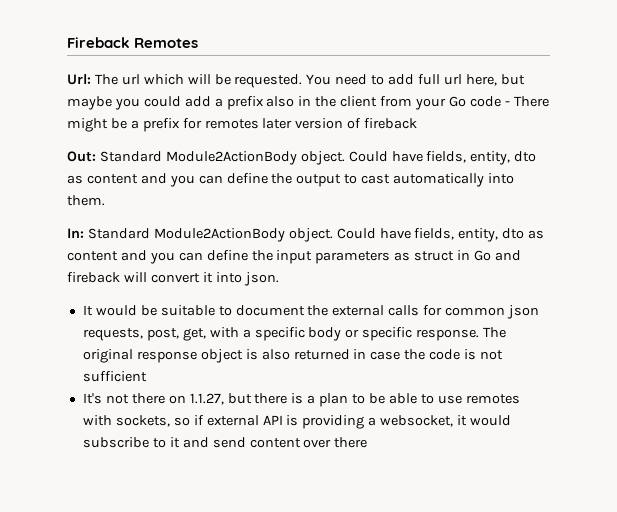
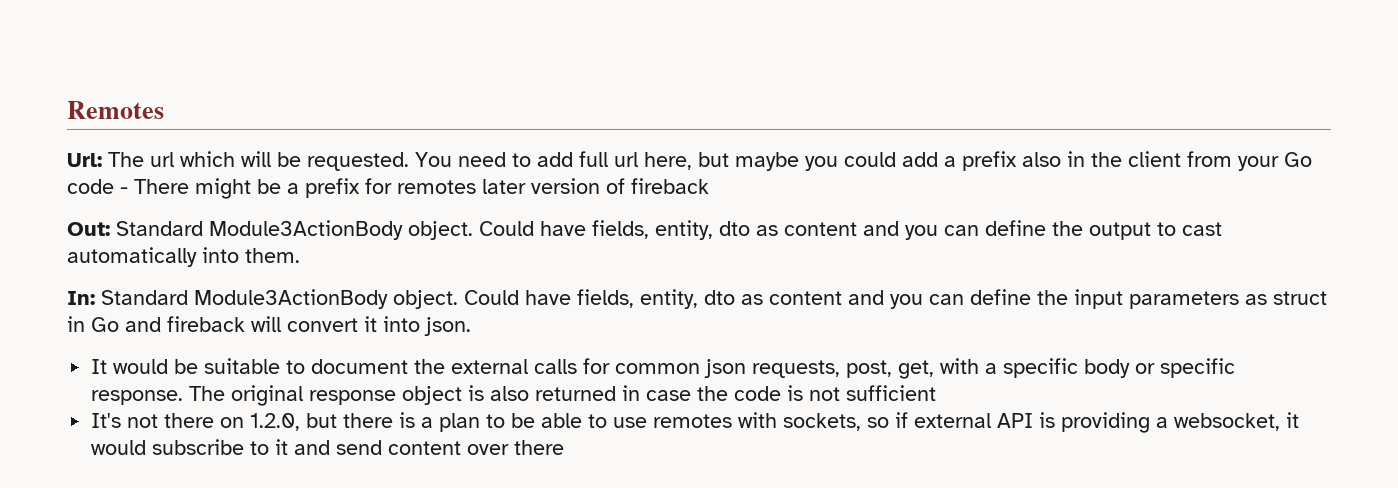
- Fireback Remotes
+ Remotes
- Out: Standard Module2ActionBody object.
+ Out: Standard Module3ActionBody object.
- In: Standard Module2ActionBody object.
+ In: Standard Module3ActionBody object.
- It's not there on 1.1.27, but there is a plan to be able to use remotes with sockets, so if external API is providing a websocket, it would subscribe to it and send content over there
+ It's not there on 1.2.0, but there is a plan to be able to use remotes with sockets, so if external API is providing a websocket, it would subscribe to it and send content over there

